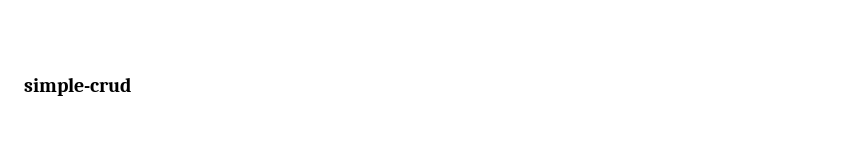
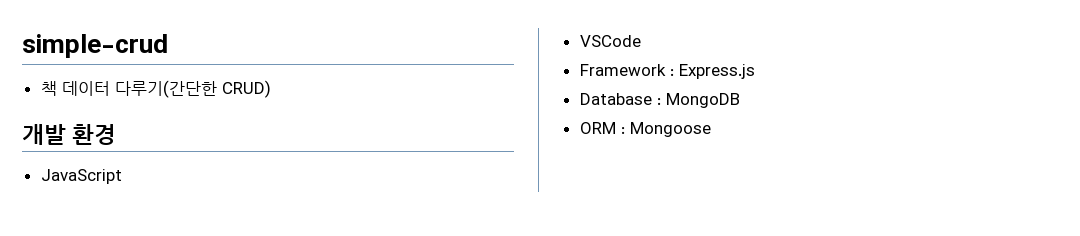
+ 책 데이터 다루기(간단한 CRUD)
+ 개발 환경
+ JavaScript
+ VSCode
+ Framework : Express.js
+ Database : MongoDB
+ ORM : Mongoose

